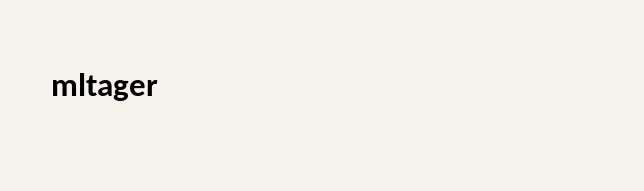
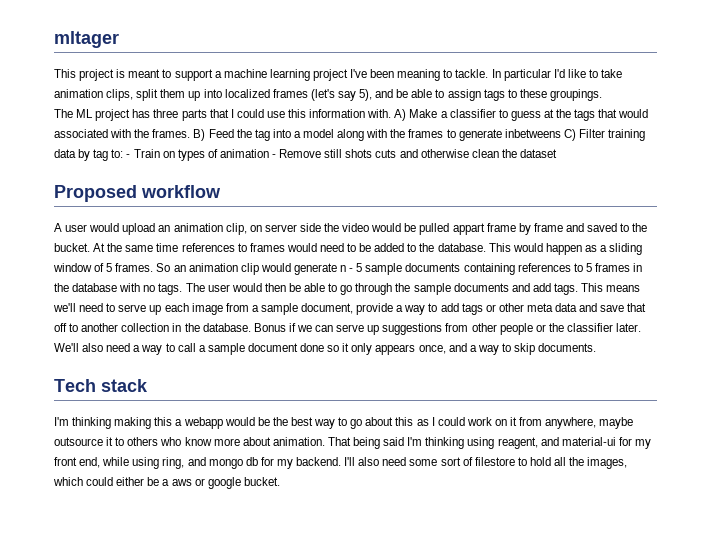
+ This project is meant to support a machine learning project I've been meaning to tackle. In particular I'd like to take animation clips, split them up into localized frames (let's say 5), and be able to assign tags to these groupings.
+ The ML project has three parts that I could use this information with. A) Make a classifier to guess at the tags that would associated with the frames. B) Feed the tag into a model along with the frames to generate inbetweens C) Filter training data by tag to: - Train on types of animation - Remove still shots cuts and otherwise clean the dataset
+ Proposed workflow
+ A user would upload an animation clip, on server side the video would be pulled appart frame by frame and saved to the bucket. At the same time references to frames would need to be added to the database. This would happen as a sliding window of 5 frames. So an animation clip would generate n - 5 sample documents containing references to 5 frames in the database with no tags. The user would then be able to go through the sample documents and add tags. This means we'll need to serve up each image from a sample document, provide a way to add tags or other meta data and save that off to another collection in the database. Bonus if we can serve up suggestions from other people or the classifier later. We'll also need a way to call a sample document done so it only appears once, and a way to skip documents.
+ Tech stack
+ I'm thinking making this a webapp would be the best way to go about this as I could work on it from anywhere, maybe outsource it to others who know more about animation. That being said I'm thinking using reagent, and material-ui for my front end, while using ring, and mongo db for my backend. I'll also need some sort of filestore to hold all the images, which could either be a aws or google bucket.

